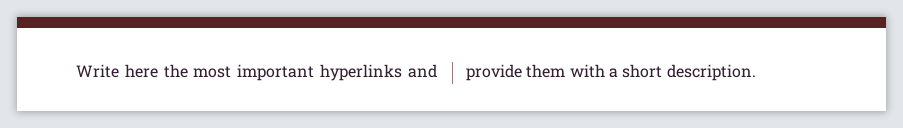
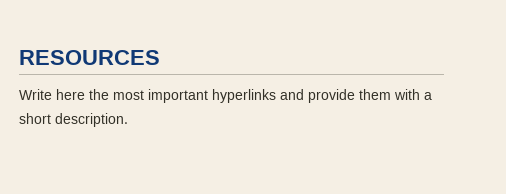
+ RESOURCES

